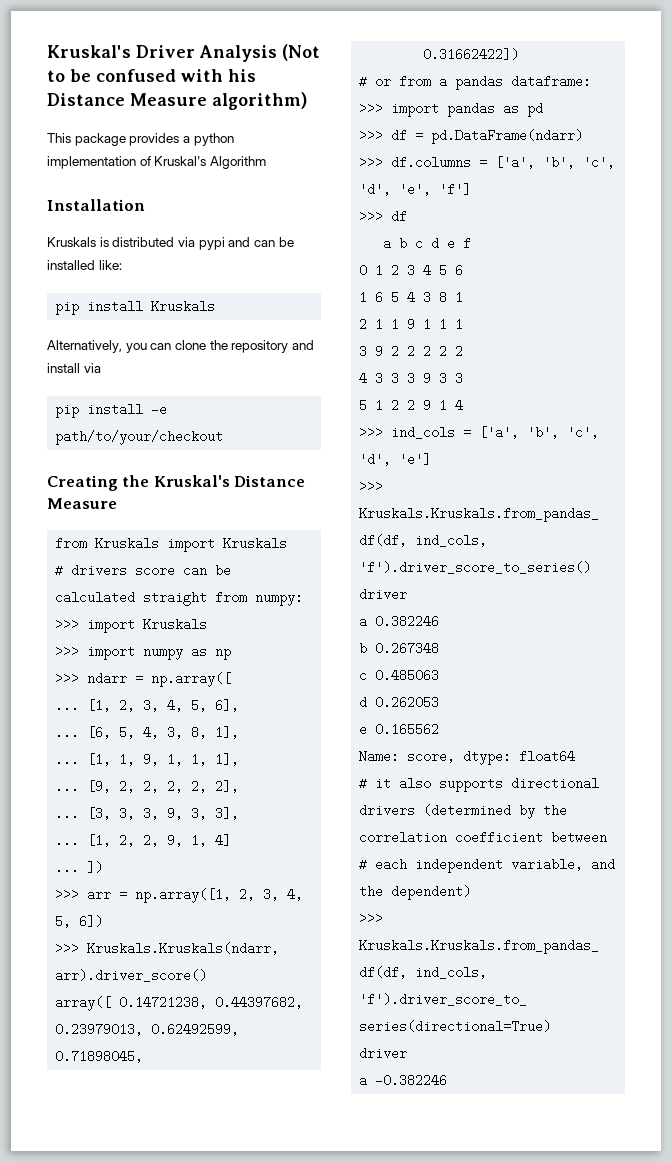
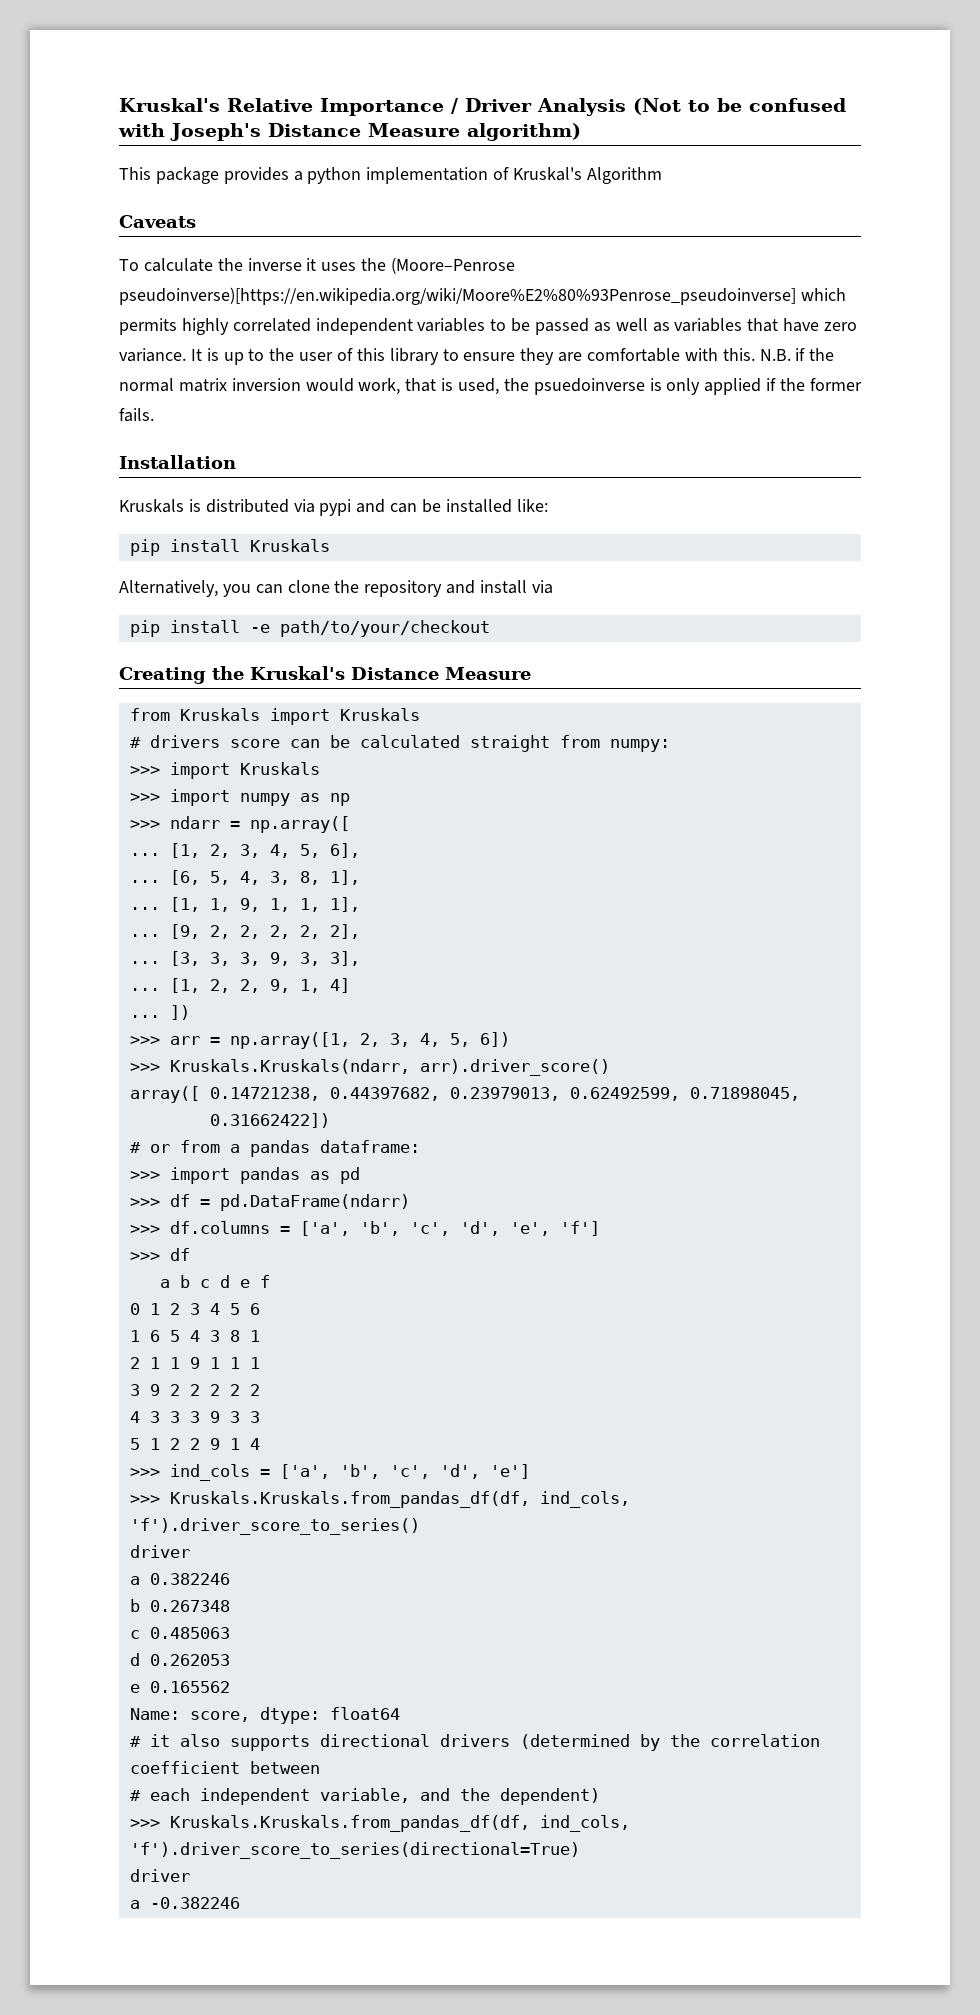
- Kruskal's Driver Analysis (Not to be confused with his Distance Measure algorithm)
+ Kruskal's Relative Importance / Driver Analysis (Not to be confused with Joseph's Distance Measure algorithm)
+ Caveats
+ To calculate the inverse it uses the (Moore–Penrose pseudoinverse)[https://en.wikipedia.org/wiki/Moore%E2%80%93Penrose_pseudoinverse] which permits highly correlated independent variables to be passed as well as variables that have zero variance. It is up to the user of this library to ensure they are comfortable with this. N.B. if the normal matrix inversion would work, that is used, the psuedoinverse is only applied if the former fails.

